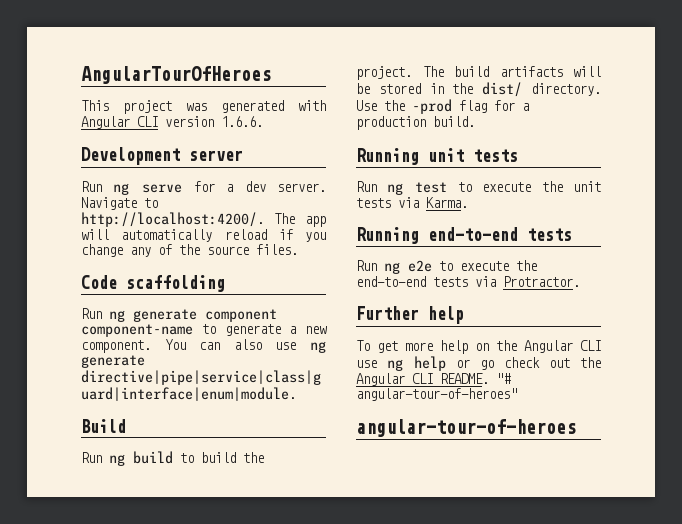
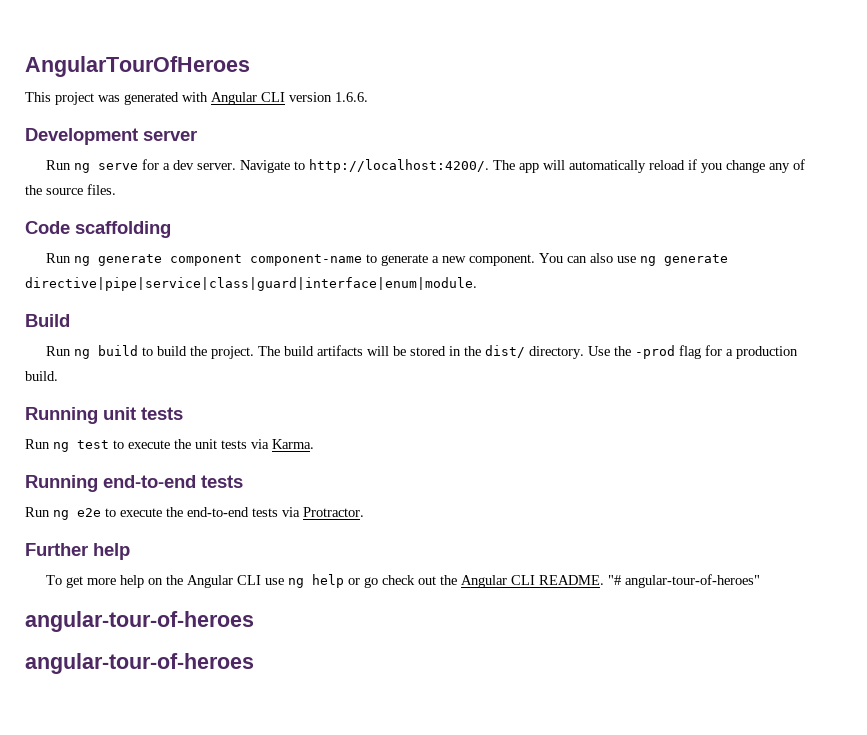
  "# angular-tour-of-heroes"
+ angular-tour-of-heroes

